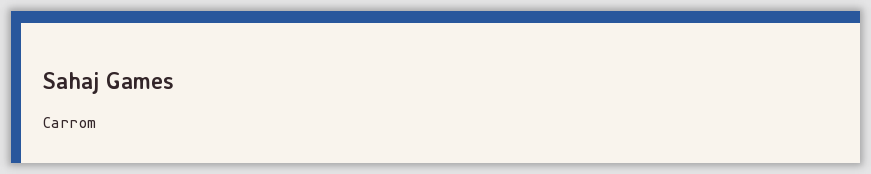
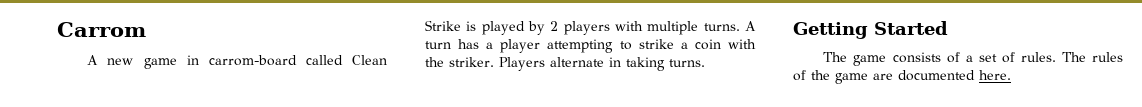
- Sahaj Games
  Carrom
+ A new game in carrom-board called Clean Strike is played by 2 players with multiple turns. A turn has a player attempting to strike a coin with the striker. Players alternate in taking turns.
+ Getting Started
+ The game consists of a set of rules. The rules of the game are documented here.

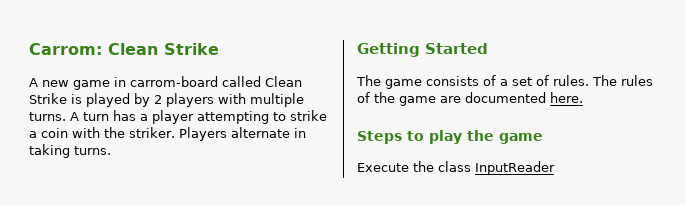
- Carrom
+ Carrom: Clean Strike
+ Steps to play the game
+ Execute the class InputReader

